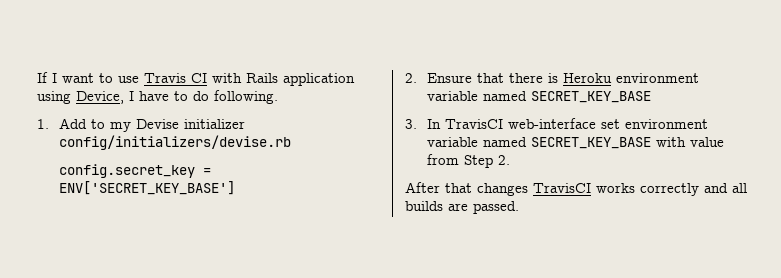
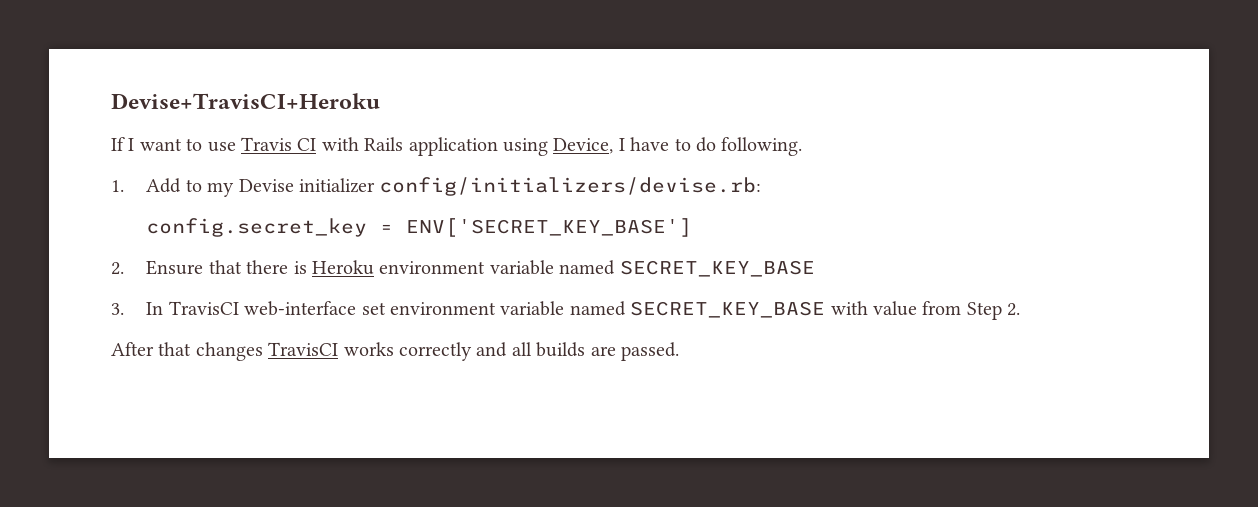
+ Devise+TravisCI+Heroku
- 1. Add to my Devise initializer config/initializers/devise.rb
+ 1. Add to my Devise initializer config/initializers/devise.rb:

